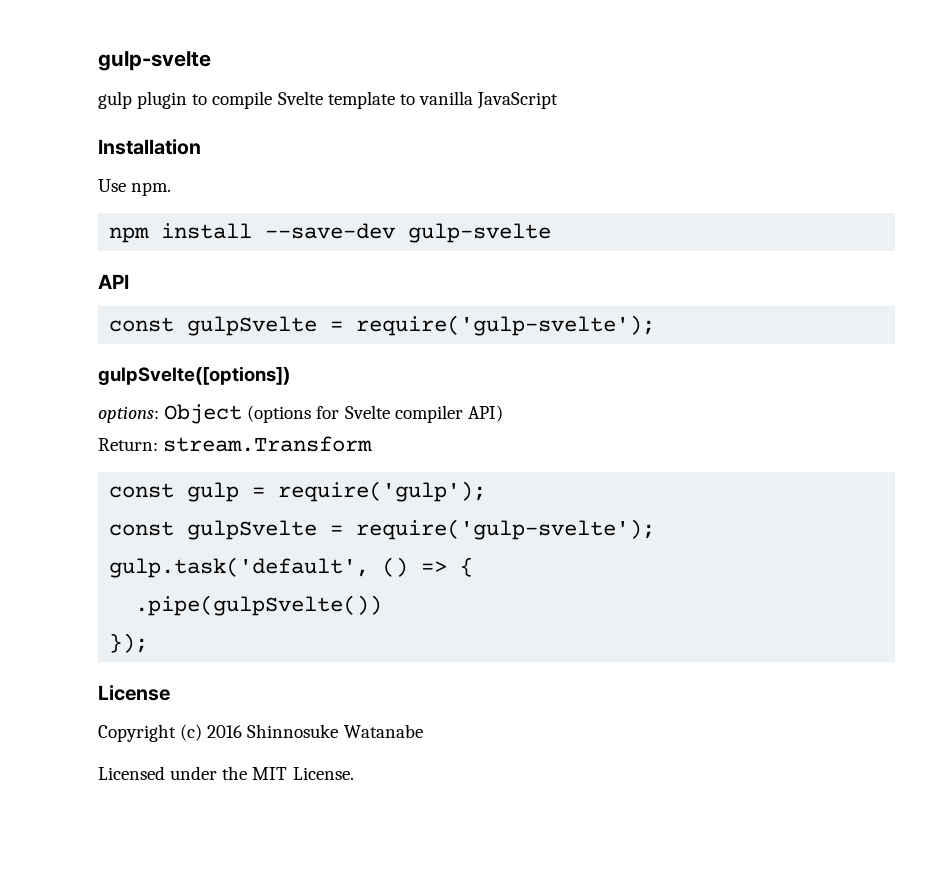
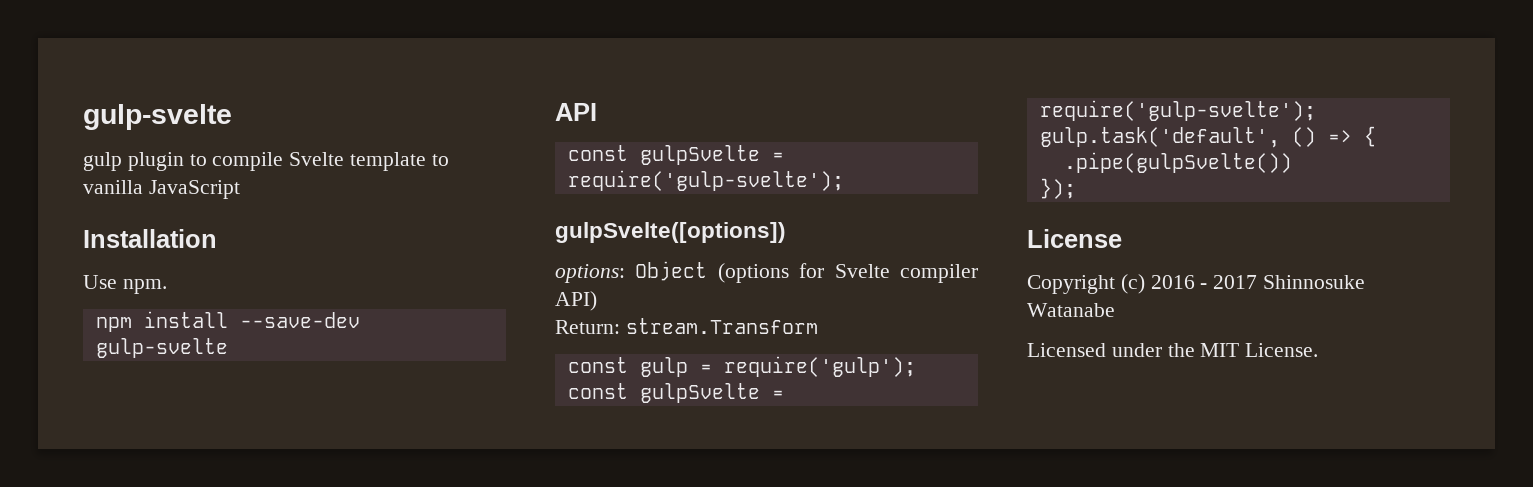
- Copyright (c) 2016 Shinnosuke Watanabe
+ Copyright (c) 2016 - 2017 Shinnosuke Watanabe

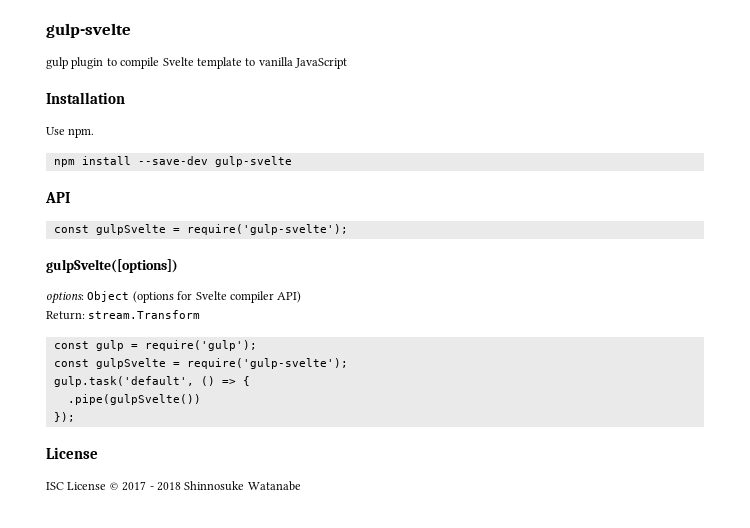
- Copyright (c) 2016 - 2017 Shinnosuke Watanabe
- Licensed under the MIT License.
+ ISC License © 2017 - 2018 Shinnosuke Watanabe

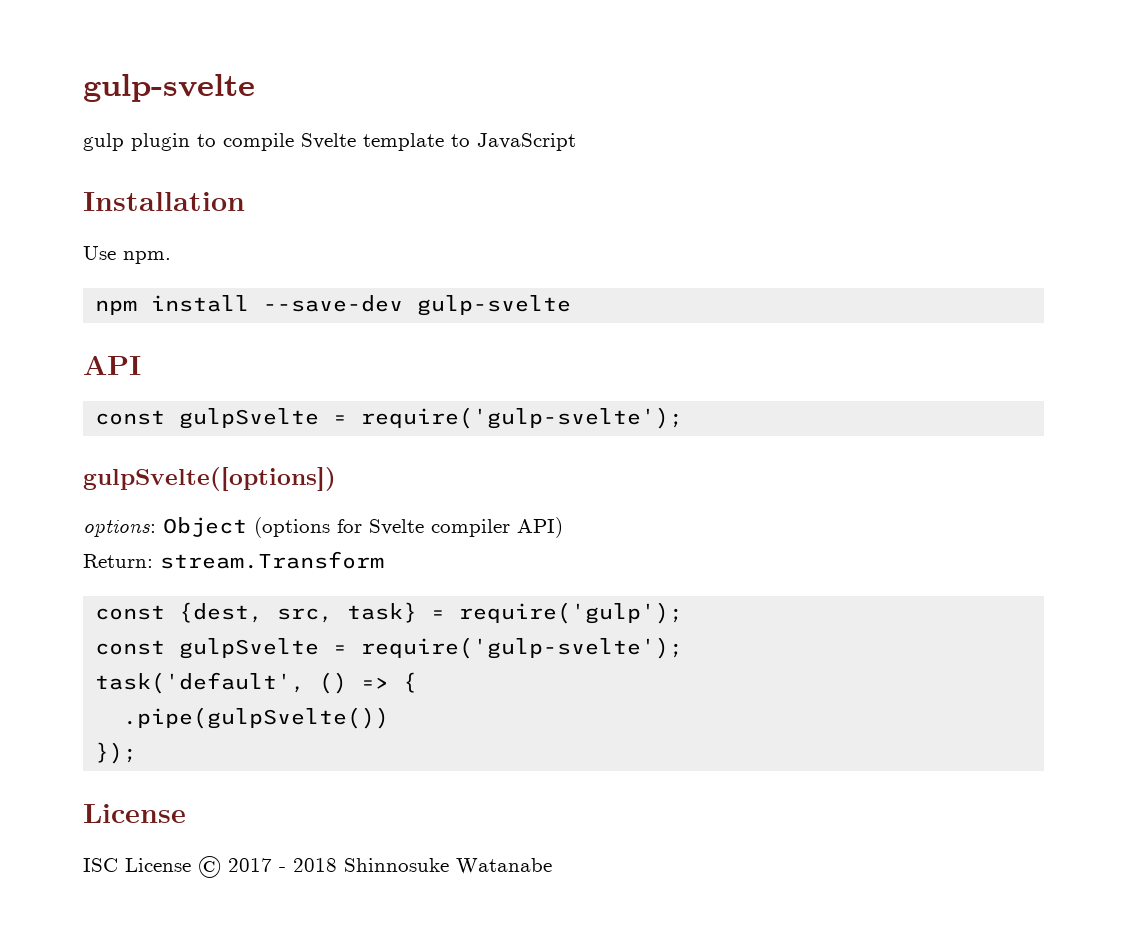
- gulp plugin to compile Svelte template to vanilla JavaScript
+ gulp plugin to compile Svelte template to JavaScript
- const gulp = require('gulp');
+ const {dest, src, task} = require('gulp');
- gulp.task('default', () => {
+ task('default', () => {

